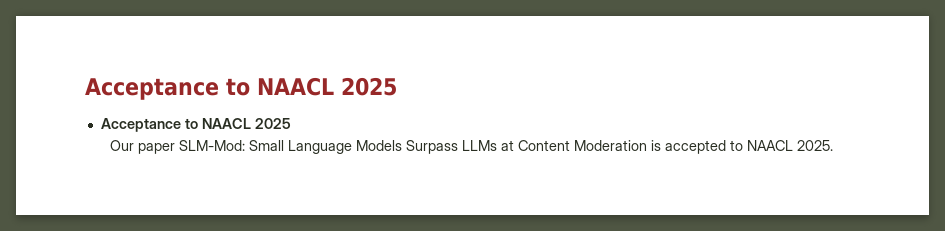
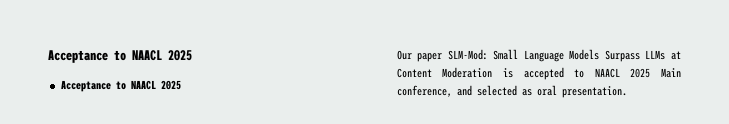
- Our paper SLM-Mod: Small Language Models Surpass LLMs at Content Moderation is accepted to NAACL 2025.
+ Our paper SLM-Mod: Small Language Models Surpass LLMs at Content Moderation is accepted to NAACL 2025 Main conference, and selected as oral presentation.

